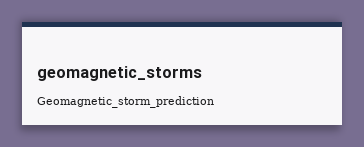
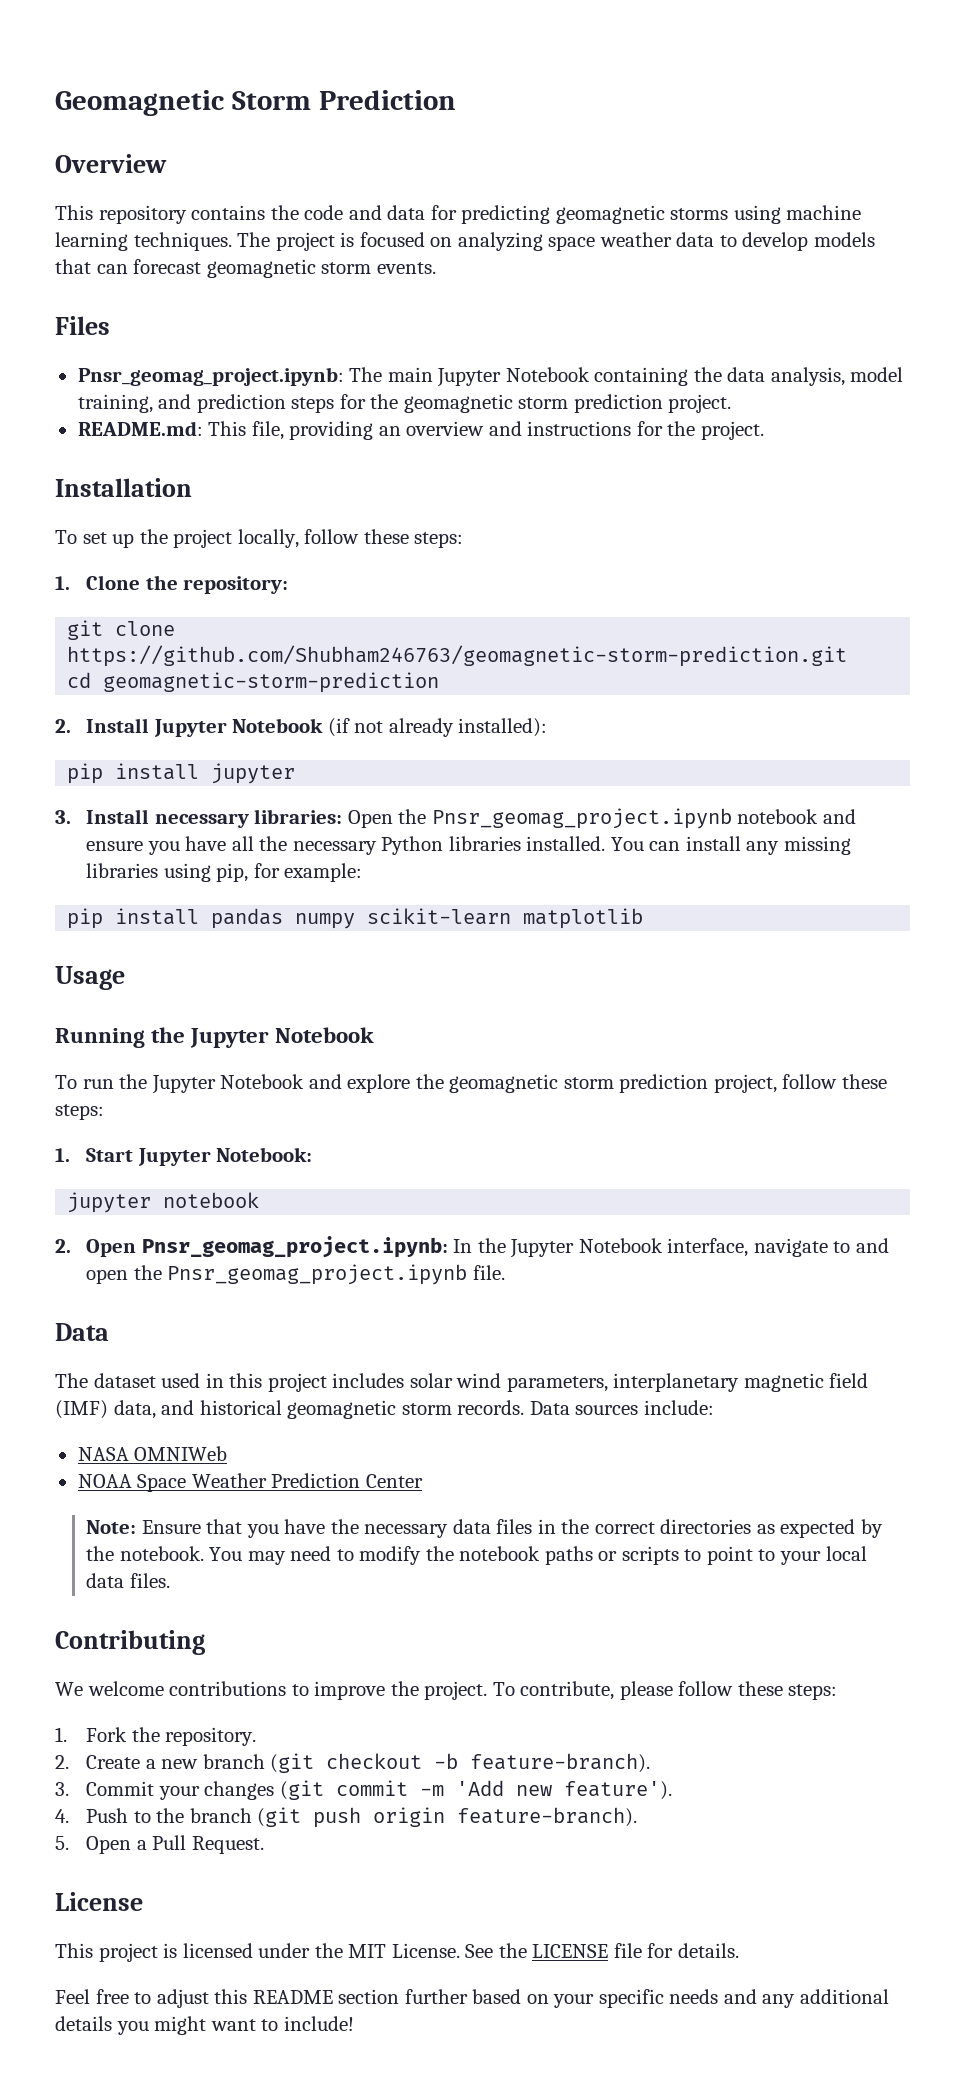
- geomagnetic_storms
- Geomagnetic_storm_prediction
+ Geomagnetic Storm Prediction
+ Overview
+ This repository contains the code and data for predicting geomagnetic storms using machine learning techniques. The project is focused on analyzing space weather data to develop models that can forecast geomagnetic storm events.
+ Files
+ Pnsr_geomag_project.ipynb: The main Jupyter Notebook containing the data analysis, model training, and prediction steps for the geomagnetic storm prediction project.
+ README.md: This file, providing an overview and instructions for the project.
+ Installation
+ To set up the project locally, follow these steps:
+ 1. Clone the repository:
+ git clone https://github.com/Shubham246763/geomagnetic-storm-prediction.git
+ cd geomagnetic-storm-prediction
+ 2. Install Jupyter Notebook (if not already installed):
+ pip install jupyter
+ 3. Install necessary libraries: Open the Pnsr_geomag_project.ipynb notebook and ensure you have all the necessary Python libraries installed. You can install any missing libraries using pip, for example:
+ pip install pandas numpy scikit-learn matplotlib
+ Usage
+ Running the Jupyter Notebook
+ To run the Jupyter Notebook and explore the geomagnetic storm prediction project, follow these steps:
+ 1. Start Jupyter Notebook:
+ jupyter notebook
+ 2. Open Pnsr_geomag_project.ipynb: In the Jupyter Notebook interface, navigate to and open the Pnsr_geomag_project.ipynb file.
+ Data
+ The dataset used in this project includes solar wind parameters, interplanetary magnetic field (IMF) data, and historical geomagnetic storm records. Data sources include:
+ NASA OMNIWeb
+ NOAA Space Weather Prediction Center
+ Note: Ensure that you have the necessary data files in the correct directories as expected by the notebook. You may need to modify the notebook paths or scripts to point to your local data files.
+ Contributing
+ We welcome contributions to improve the project. To contribute, please follow these steps:
+ 1. Fork the repository.
+ 2. Create a new branch (git checkout -b feature-branch).
+ 3. Commit your changes (git commit -m 'Add new feature').
+ 4. Push to the branch (git push origin feature-branch).
+ 5. Open a Pull Request.
+ License
+ This project is licensed under the MIT License. See the LICENSE file for details.
+ Feel free to adjust this README section further based on your specific needs and any additional details you might want to include!

